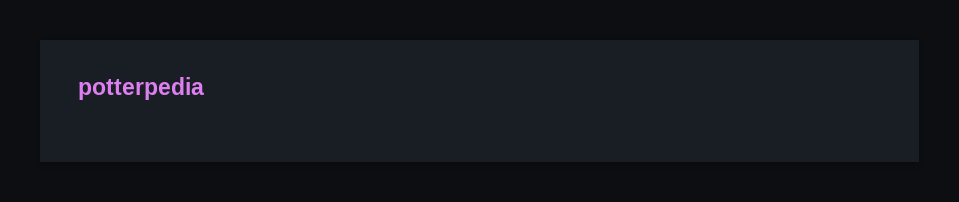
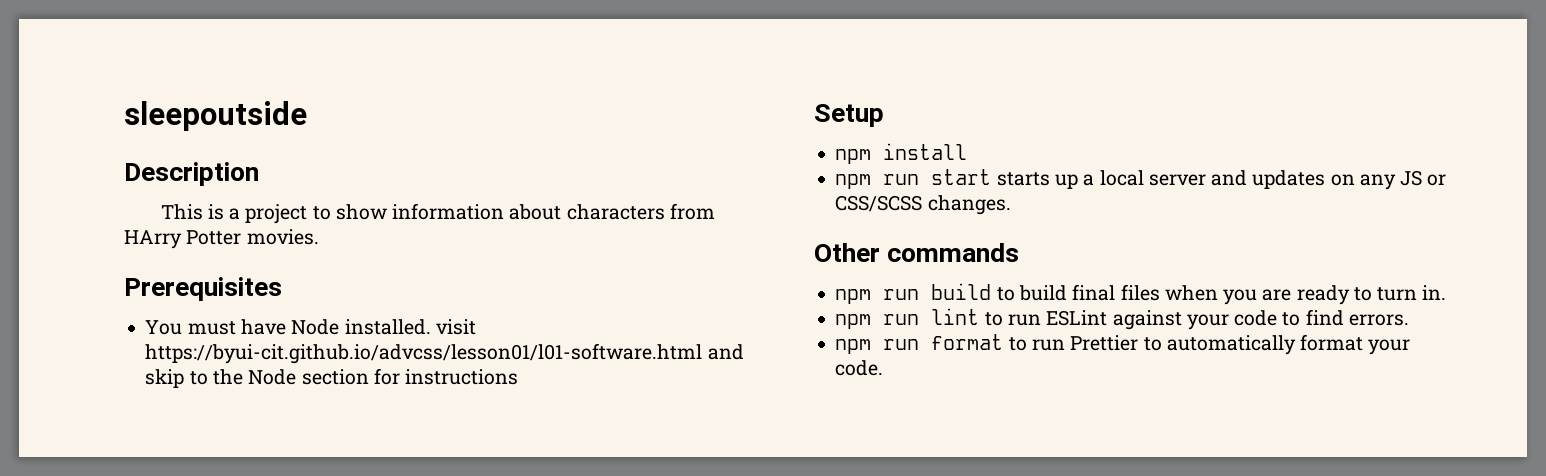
- potterpedia
+ sleepoutside
+ Description
+ This is a project to show information about characters from HArry Potter movies.
+ Prerequisites
+ You must have Node installed. visit https://byui-cit.github.io/advcss/lesson01/l01-software.html and skip to the Node section for instructions
+ Setup
+ npm install
+ npm run start starts up a local server and updates on any JS or CSS/SCSS changes.
+ Other commands
+ npm run build to build final files when you are ready to turn in.
+ npm run lint to run ESLint against your code to find errors.
+ npm run format to run Prettier to automatically format your code.

